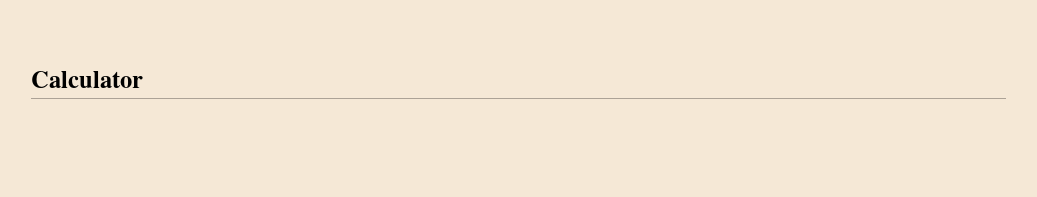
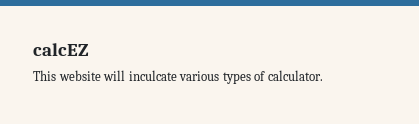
- Calculator
+ calcEZ
+ This website will inculcate various types of calculator.

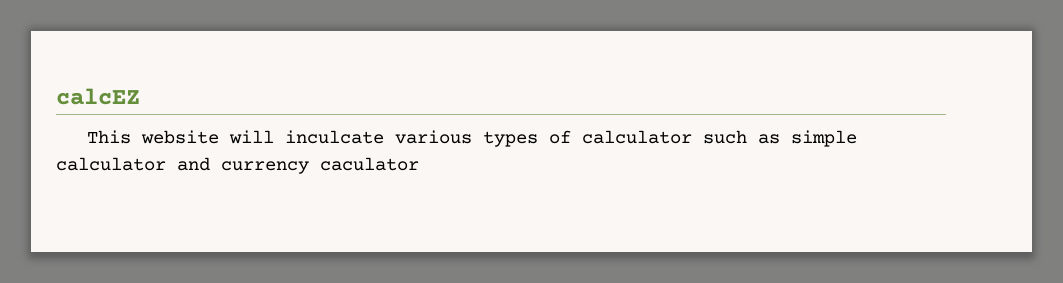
- This website will inculcate various types of calculator.
+ This website will inculcate various types of calculator such as simple calculator and currency caculator

